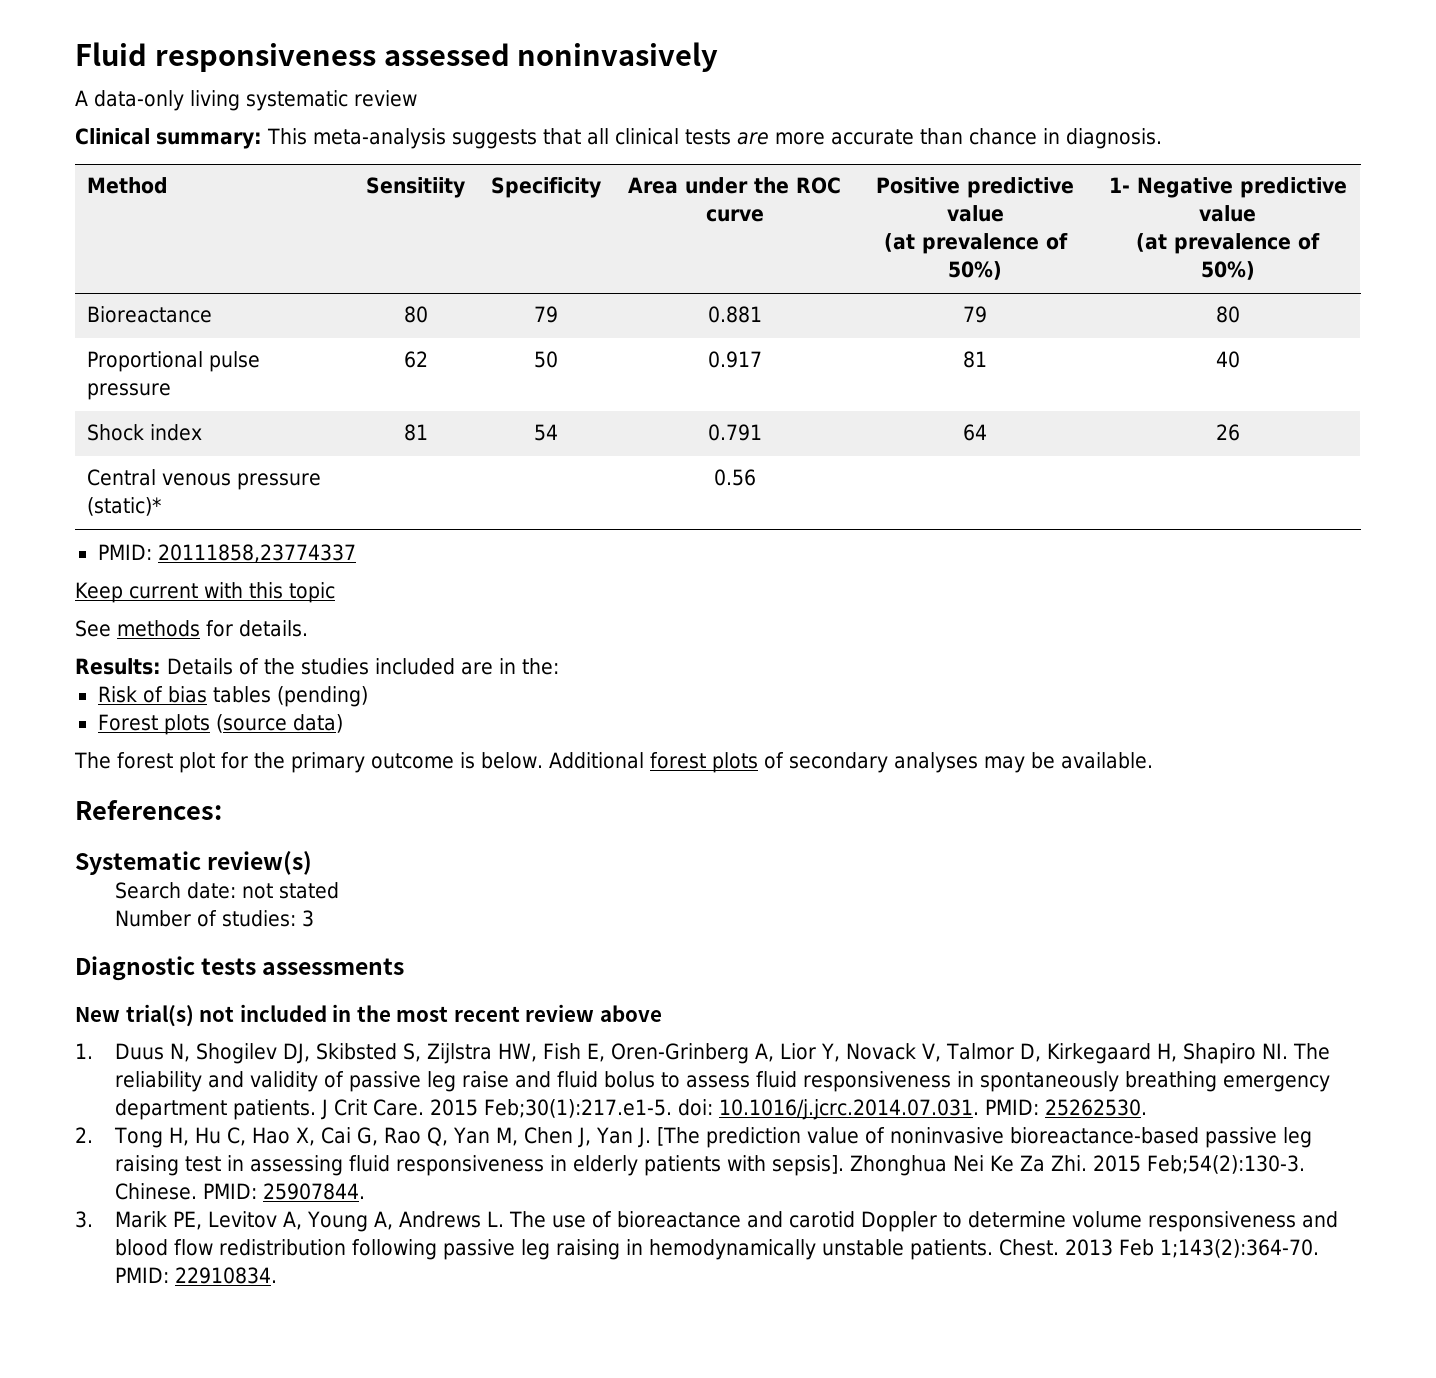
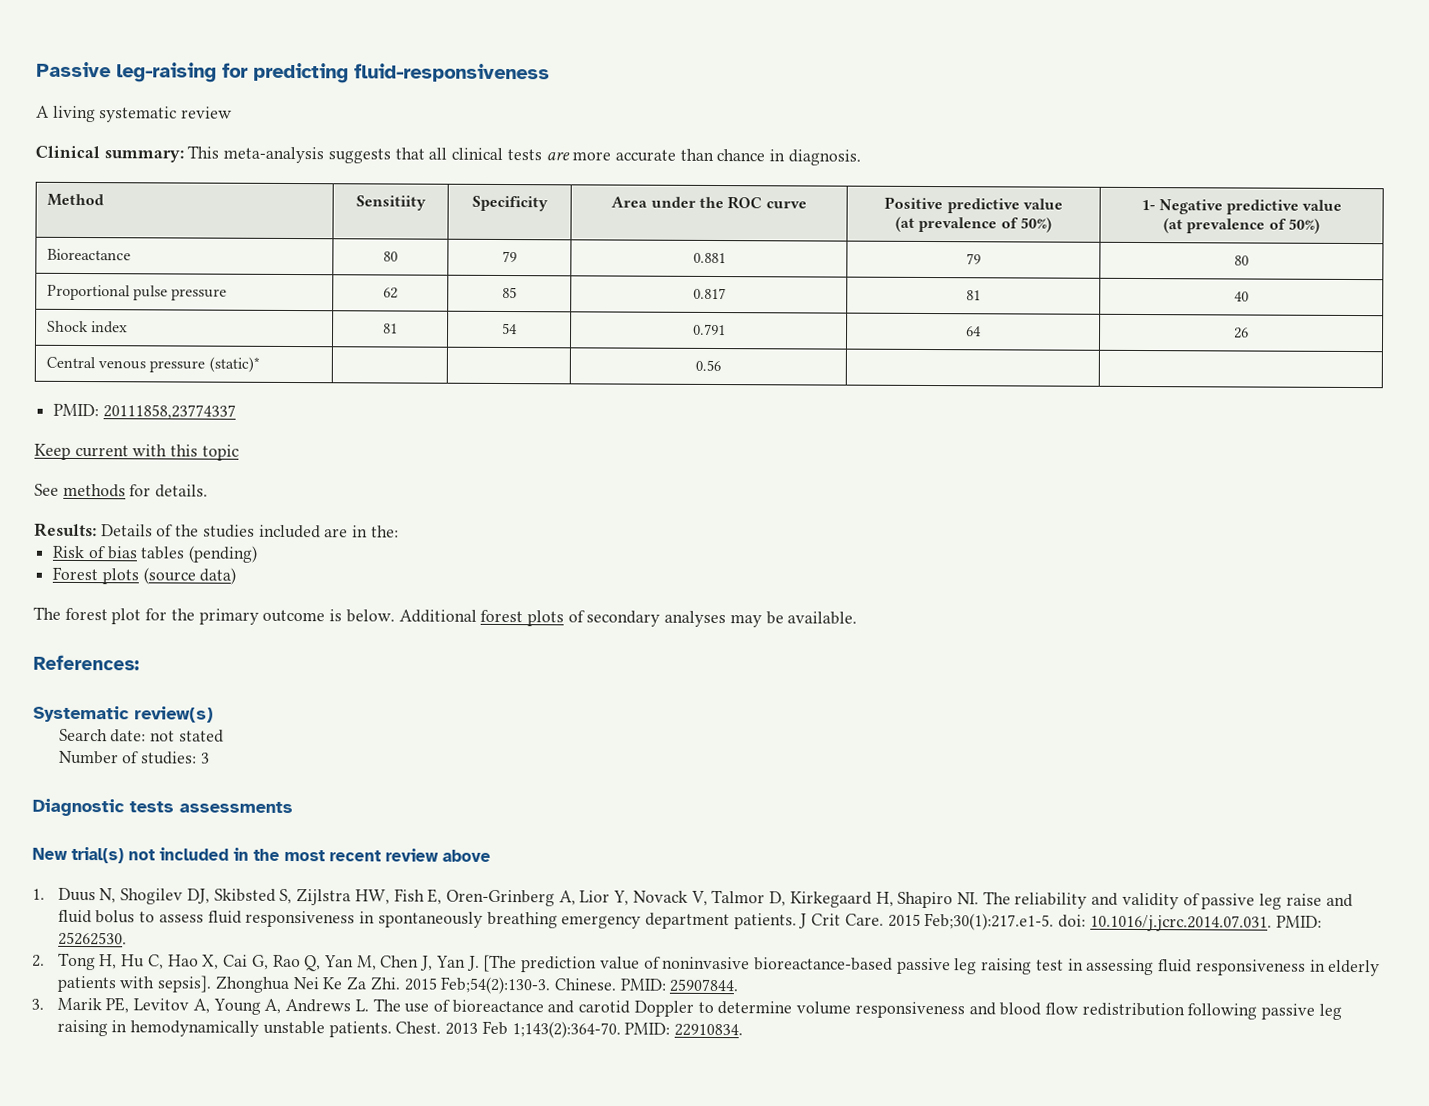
- Fluid responsiveness assessed noninvasively
+ Passive leg-raising for predicting fluid-responsiveness
- A data-only living systematic review
+ A living systematic review
- Proportional pulse pressure | 62 | 50 | 0.917 | 81 | 40
+ Proportional pulse pressure | 62 | 85 | 0.817 | 81 | 40

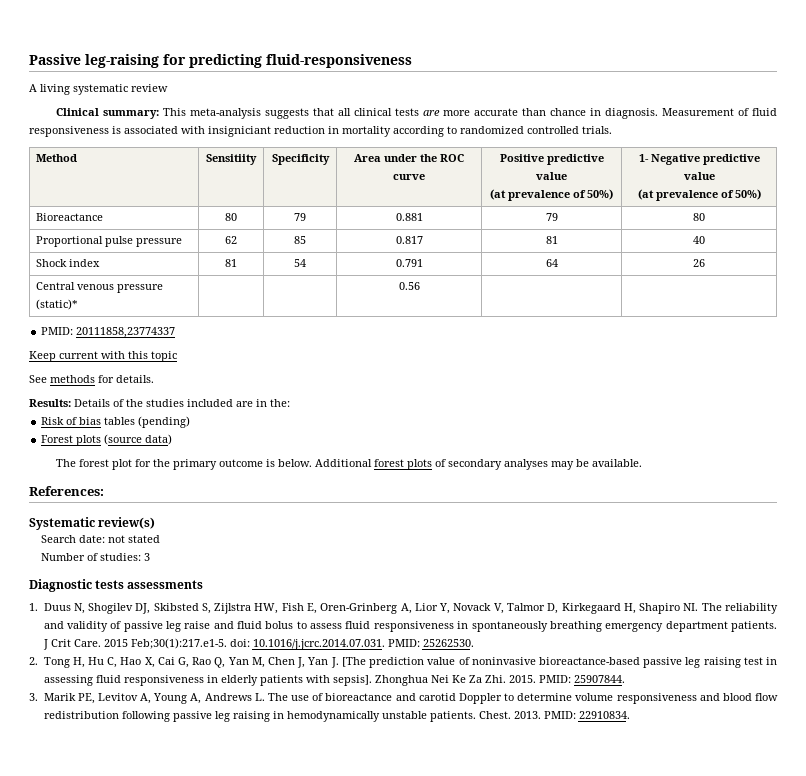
+ Measurement of fluid responsiveness is associated with insigniciant reduction in mortality according to randomized controlled trials.
- New trial(s) not included in the most recent review above
- Zhonghua Nei Ke Za Zhi. 2015 Feb;54(2):130-3. Chinese.
+ Zhonghua Nei Ke Za Zhi. 2015.
- 2013 Feb 1;143(2):364-70.
+ 2013.

